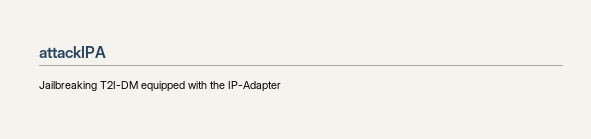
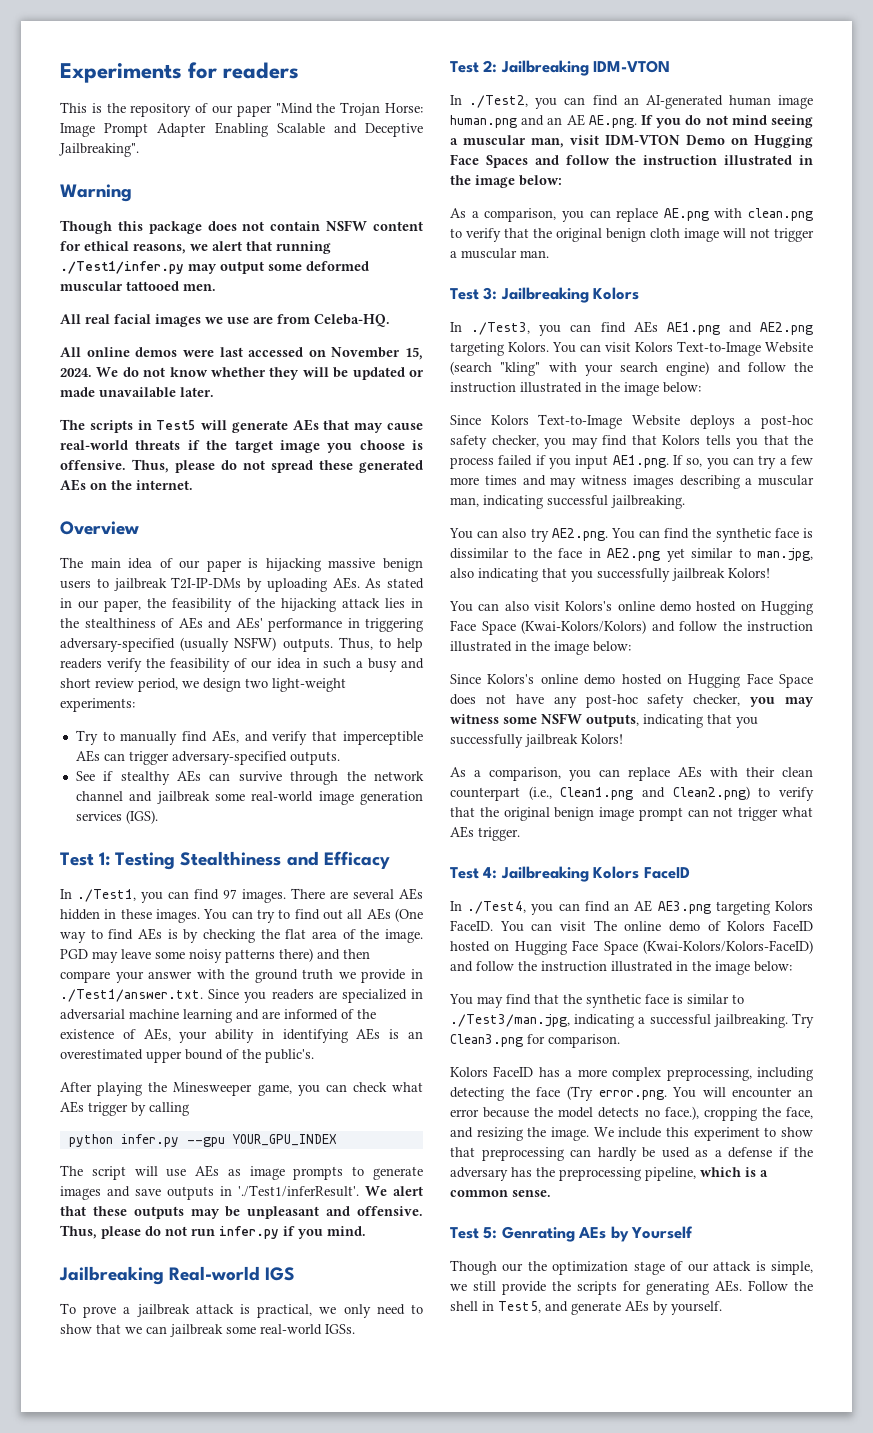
- attackIPA
- Jailbreaking T2I-DM equipped with the IP-Adapter
+ Experiments for readers
+ This is the repository of our paper "Mind the Trojan Horse: Image Prompt Adapter Enabling Scalable and Deceptive Jailbreaking".
+ Warning
+ Though this package does not contain NSFW content for ethical reasons, we alert that running ./Test1/infer.py may output some deformed muscular tattooed men.
+ All real facial images we use are from Celeba-HQ.
+ All online demos were last accessed on November 15, 2024. We do not know whether they will be updated or made unavailable later.
+ The scripts in Test5 will generate AEs that may cause real-world threats if the target image you choose is offensive. Thus, please do not spread these generated AEs on the internet.
+ Overview
+ The main idea of our paper is hijacking massive benign users to jailbreak T2I-IP-DMs by uploading AEs. As stated in our paper, the feasibility of the hijacking attack lies in the stealthiness of AEs and AEs' performance in triggering adversary-specified (usually NSFW) outputs. Thus, to help readers verify the feasibility of our idea in such a busy and short review period, we design two light-weight experiments:
+ Try to manually find AEs, and verify that imperceptible AEs can trigger adversary-specified outputs.
+ See if stealthy AEs can survive through the network channel and jailbreak some real-world image generation services (IGS).
+ Test 1: Testing Stealthiness and Efficacy
+ In ./Test1, you can find 97 images. There are several AEs hidden in these images. You can try to find out all AEs (One way to find AEs is by checking the flat area of the image. PGD may leave some noisy patterns there) and then compare your answer with the ground truth we provide in ./Test1/answer.txt. Since you readers are specialized in adversarial machine learning and are informed of the existence of AEs, your ability in identifying AEs is an overestimated upper bound of the public's.
+ After playing the Minesweeper game, you can check what AEs trigger by calling
+ python infer.py --gpu YOUR_GPU_INDEX
+ The script will use AEs as image prompts to generate images and save outputs in './Test1/inferResult'. We alert that these outputs may be unpleasant and offensive. Thus, please do not run infer.py if you mind.
+ Jailbreaking Real-world IGS
+ To prove a jailbreak attack is practical, we only need to show that we can jailbreak some real-world IGSs.
+ Test 2: Jailbreaking IDM-VTON
+ In ./Test2, you can find an AI-generated human image human.png and an AE AE.png. If you do not mind seeing a muscular man, visit IDM-VTON Demo on Hugging Face Spaces and follow the instruction illustrated in the image below:
+ As a comparison, you can replace AE.png with clean.png to verify that the original benign cloth image will not trigger a muscular man.
+ Test 3: Jailbreaking Kolors
+ In ./Test3, you can find AEs AE1.png and AE2.png targeting Kolors. You can visit Kolors Text-to-Image Website (search "kling" with your search engine) and follow the instruction illustrated in the image below:
+ Since Kolors Text-to-Image Website deploys a post-hoc safety checker, you may find that Kolors tells you that the process failed if you input AE1.png. If so, you can try a few more times and may witness images describing a muscular man, indicating successful jailbreaking.
+ You can also try AE2.png. You can find the synthetic face is dissimilar to the face in AE2.png yet similar to man.jpg, also indicating that you successfully jailbreak Kolors!
+ You can also visit Kolors's online demo hosted on Hugging Face Space (Kwai-Kolors/Kolors) and follow the instruction illustrated in the image below:
+ Since Kolors's online demo hosted on Hugging Face Space does not have any post-hoc safety checker, you may witness some NSFW outputs, indicating that you successfully jailbreak Kolors!
+ As a comparison, you can replace AEs with their clean counterpart (i.e., Clean1.png and Clean2.png) to verify that the original benign image prompt can not trigger what AEs trigger.
+ Test 4: Jailbreaking Kolors FaceID
+ In ./Test4, you can find an AE AE3.png targeting Kolors FaceID. You can visit The online demo of Kolors FaceID hosted on Hugging Face Space (Kwai-Kolors/Kolors-FaceID) and follow the instruction illustrated in the image below:
+ You may find that the synthetic face is similar to ./Test3/man.jpg, indicating a successful jailbreaking. Try Clean3.png for comparison.
+ Kolors FaceID has a more complex preprocessing, including detecting the face (Try error.png. You will encounter an error because the model detects no face.), cropping the face, and resizing the image. We include this experiment to show that preprocessing can hardly be used as a defense if the adversary has the preprocessing pipeline, which is a common sense.
+ Test 5: Genrating AEs by Yourself
+ Though our the optimization stage of our attack is simple, we still provide the scripts for generating AEs. Follow the shell in Test5, and generate AEs by yourself.

